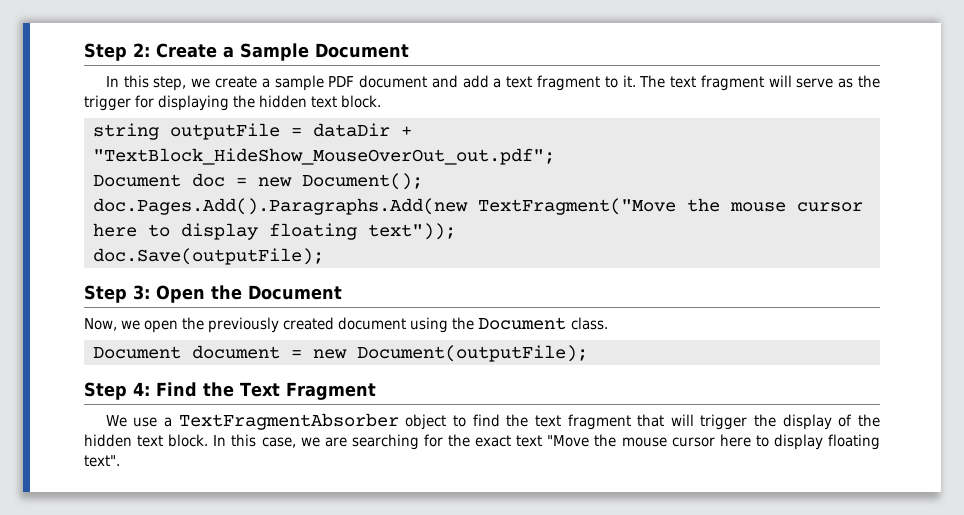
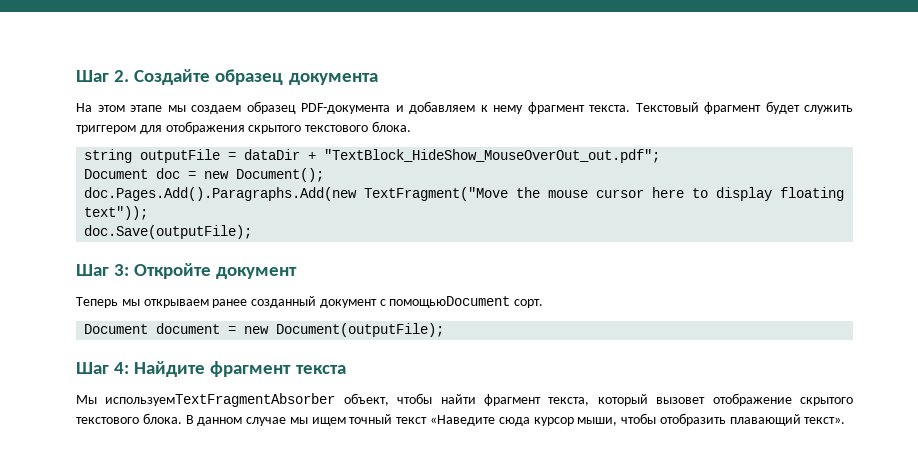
- Step 2: Create a Sample Document
- In this step, we create a sample PDF document and add a text fragment to it. The text fragment will serve as the trigger for displaying the hidden text block.
+ Шаг 2. Создайте образец документа
+ На этом этапе мы создаем образец PDF-документа и добавляем к нему фрагмент текста. Текстовый фрагмент будет служить триггером для отображения скрытого текстового блока.
- Step 3: Open the Document
- Now, we open the previously created document using the Document class.
+ Шаг 3: Откройте документ
+ Теперь мы открываем ранее созданный документ с помощьюDocument сорт.
- Step 4: Find the Text Fragment
- We use a TextFragmentAbsorber object to find the text fragment that will trigger the display of the hidden text block. In this case, we are searching for the exact text "Move the mouse cursor here to display floating text".
+ Шаг 4: Найдите фрагмент текста
+ Мы используемTextFragmentAbsorber объект, чтобы найти фрагмент текста, который вызовет отображение скрытого текстового блока. В данном случае мы ищем точный текст «Наведите сюда курсор мыши, чтобы отобразить плавающий текст».

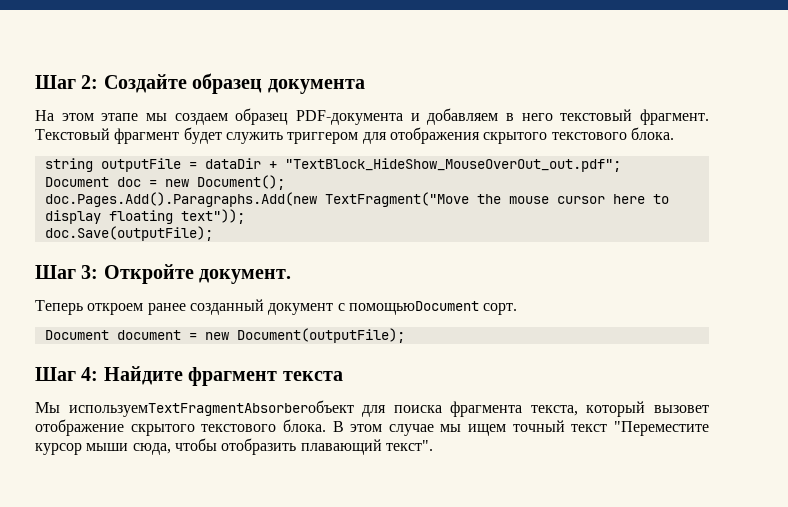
- Шаг 2. Создайте образец документа
+ Шаг 2: Создайте образец документа
- На этом этапе мы создаем образец PDF-документа и добавляем к нему фрагмент текста.
+ На этом этапе мы создаем образец PDF-документа и добавляем в него текстовый фрагмент.
- Шаг 3: Откройте документ
+ Шаг 3: Откройте документ.
- Теперь мы открываем ранее созданный документ с помощьюDocument сорт.
+ Теперь откроем ранее созданный документ с помощьюDocument сорт.
- Мы используемTextFragmentAbsorber объект, чтобы найти фрагмент текста, который вызовет отображение скрытого текстового блока.
+ Мы используемTextFragmentAbsorberобъект для поиска фрагмента текста, который вызовет отображение скрытого текстового блока.
- В данном случае мы ищем точный текст «Наведите сюда курсор мыши, чтобы отобразить плавающий текст».
+ В этом случае мы ищем точный текст "Переместите курсор мыши сюда, чтобы отобразить плавающий текст".

